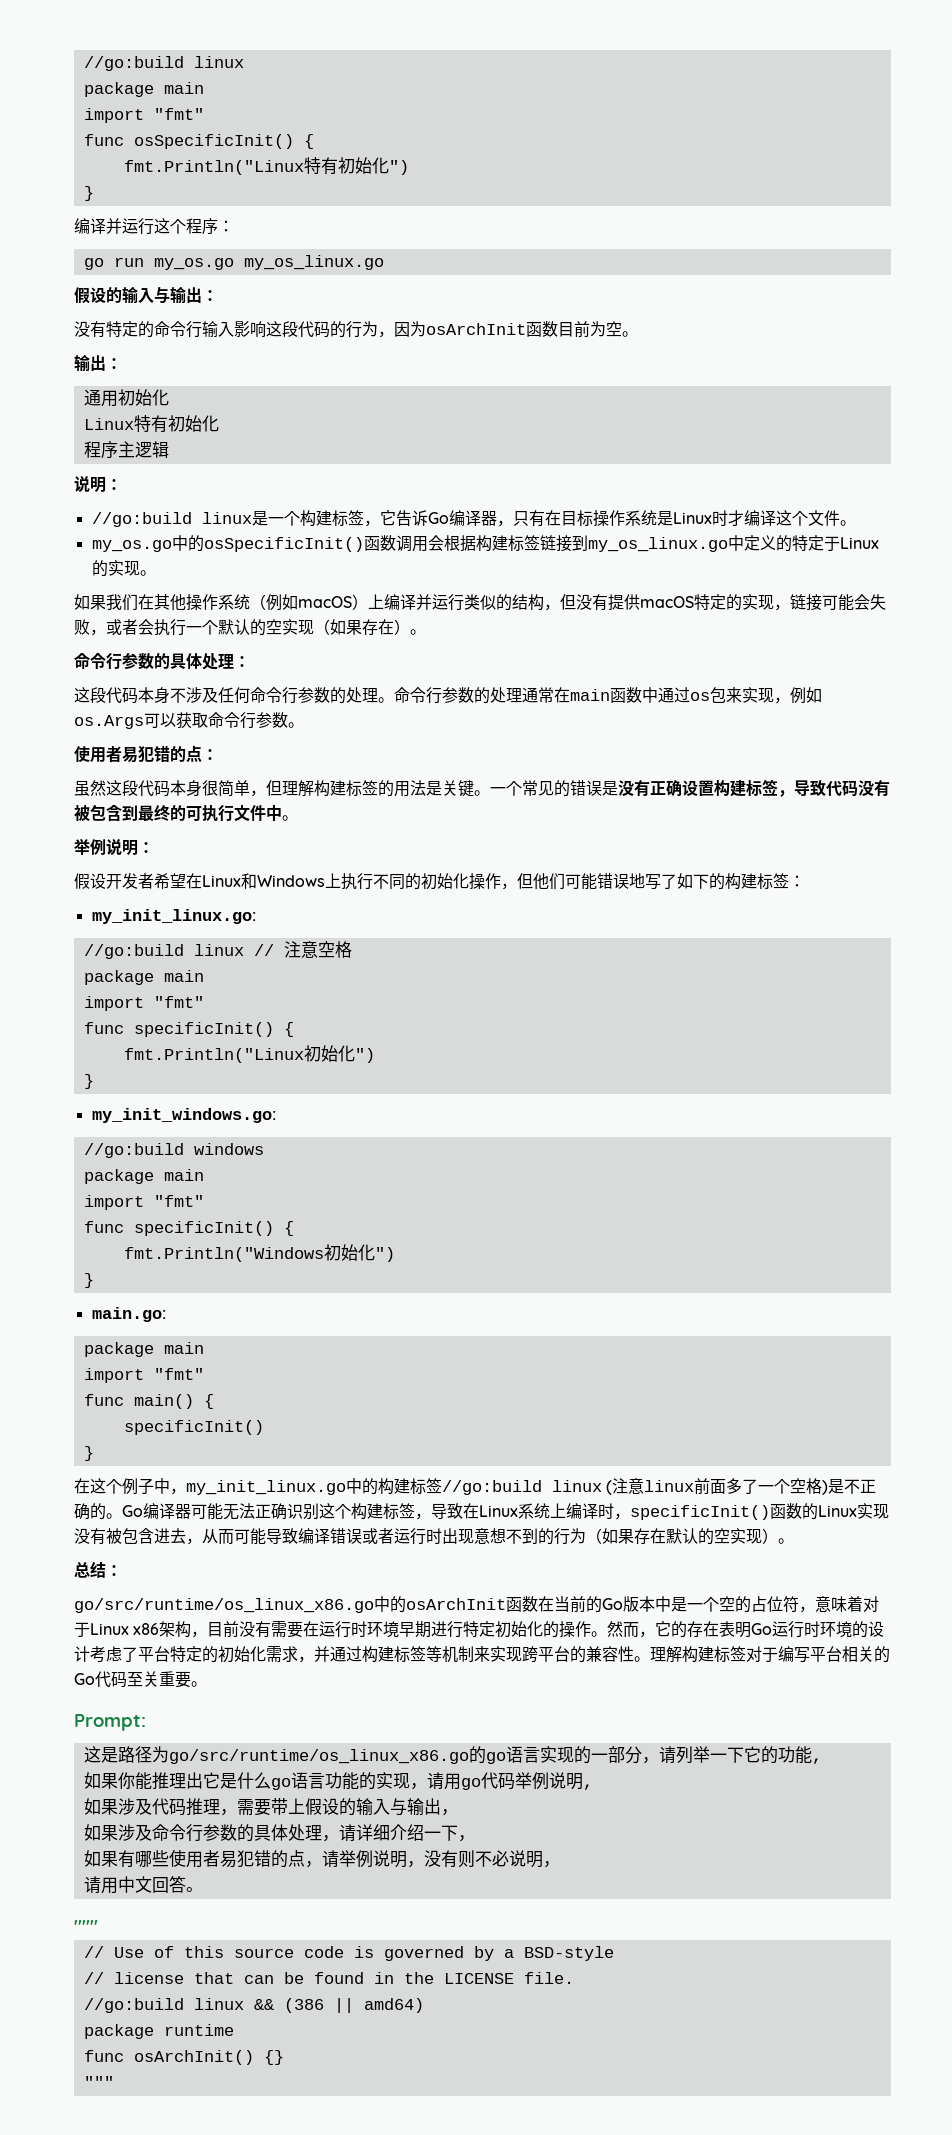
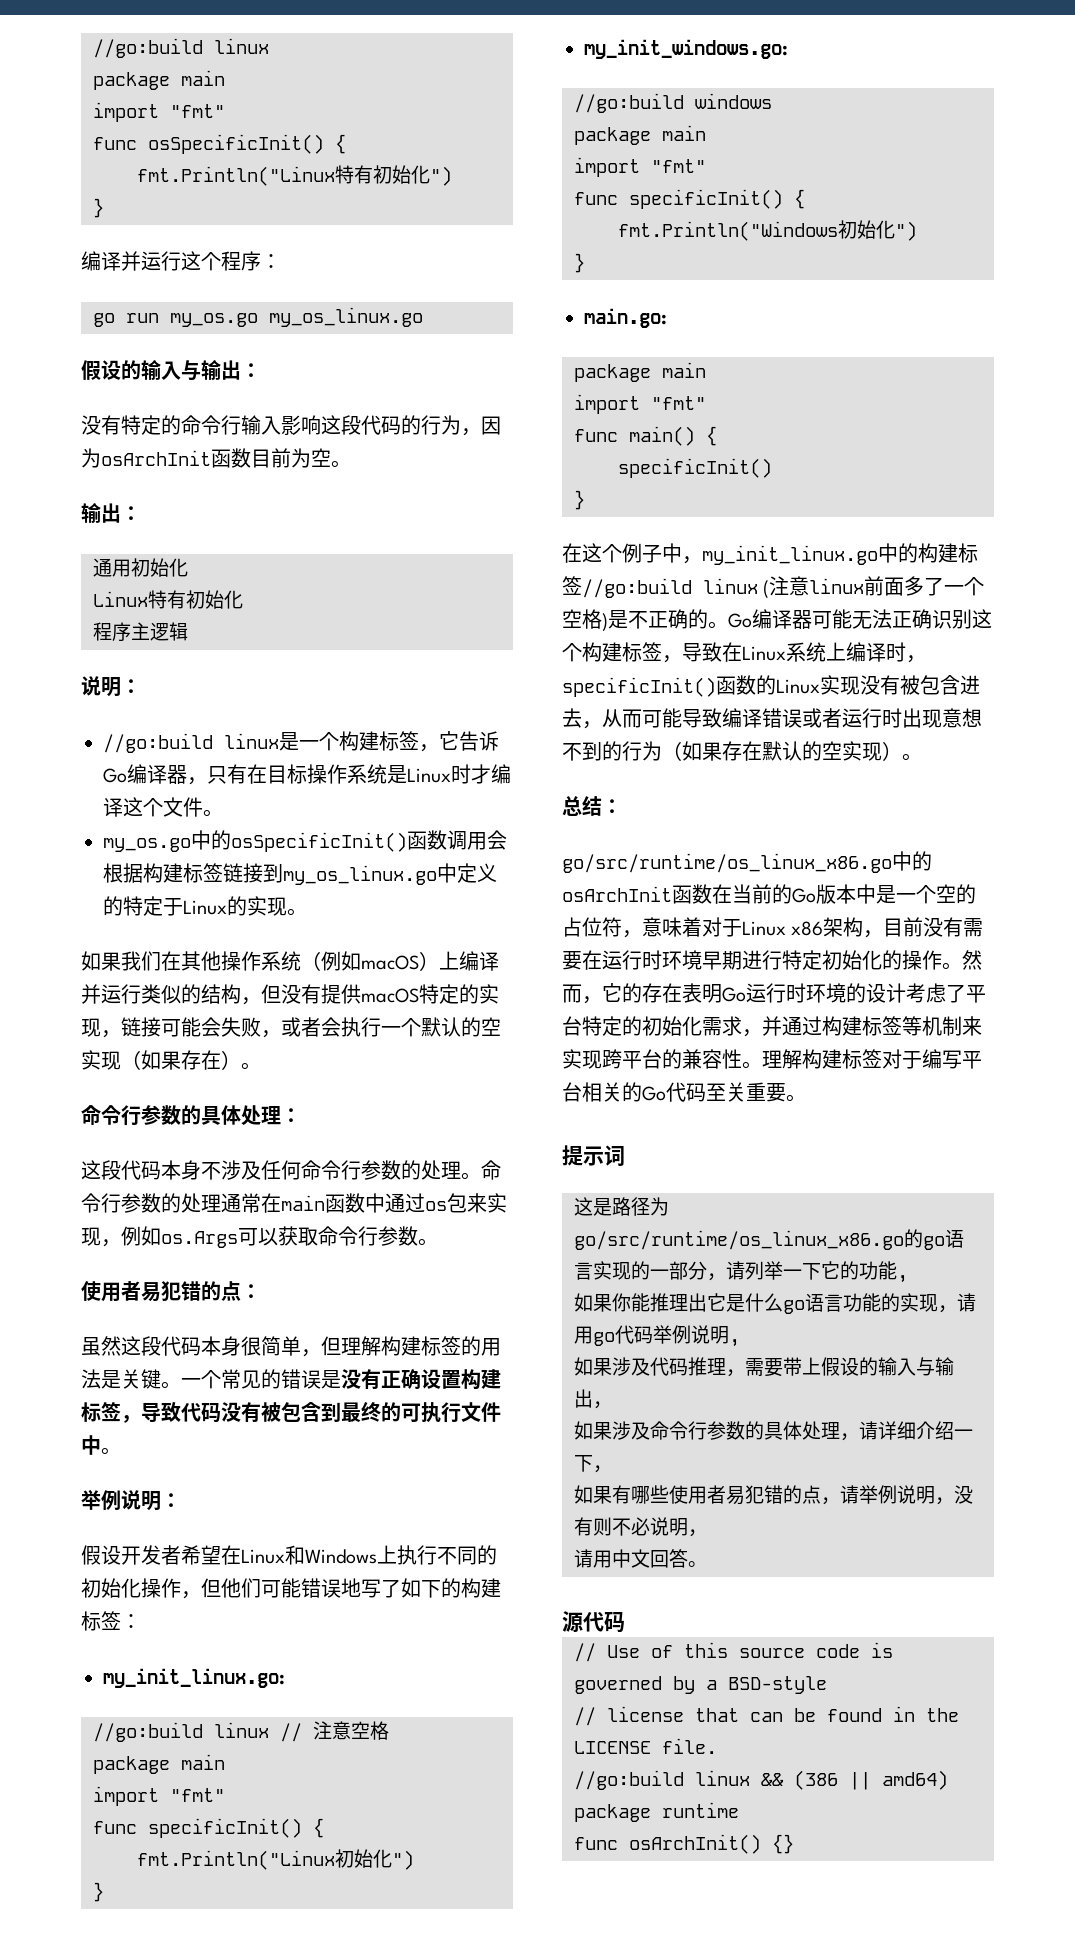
- Prompt:
+ 提示词
  请用中文回答。
- """
+ 源代码
  func osArchInit() {}
- """

